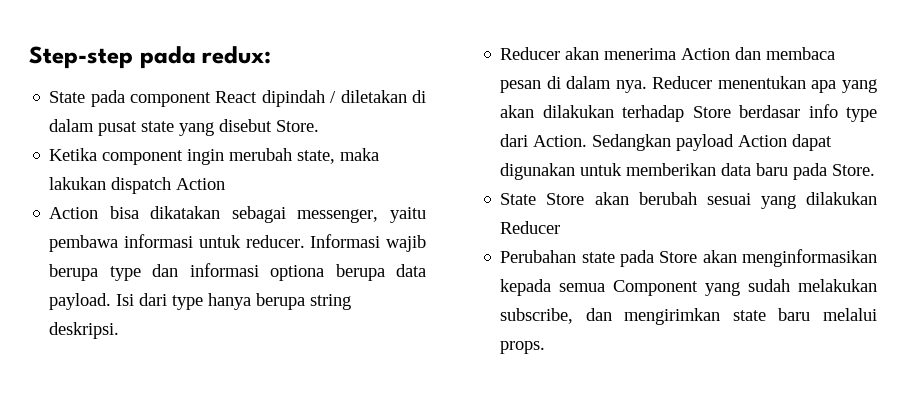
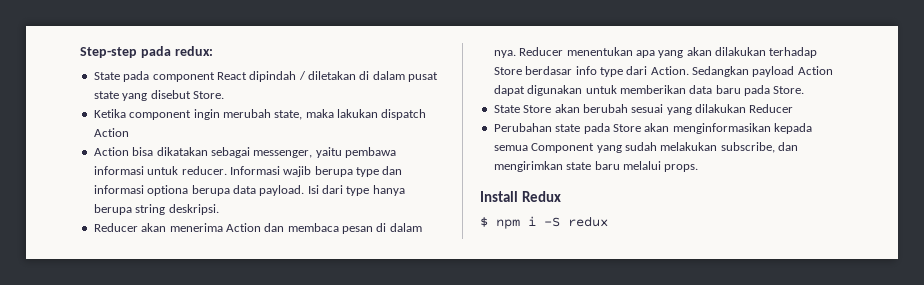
+ Install Redux
+ $ npm i -S redux

